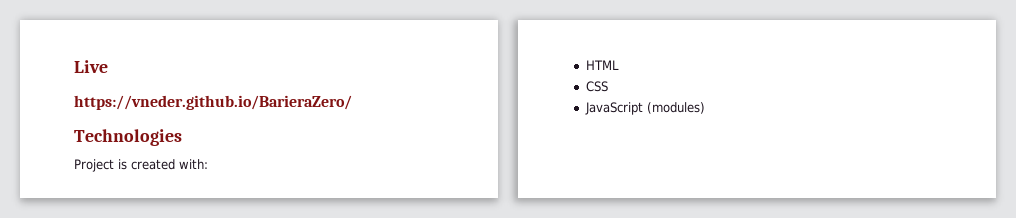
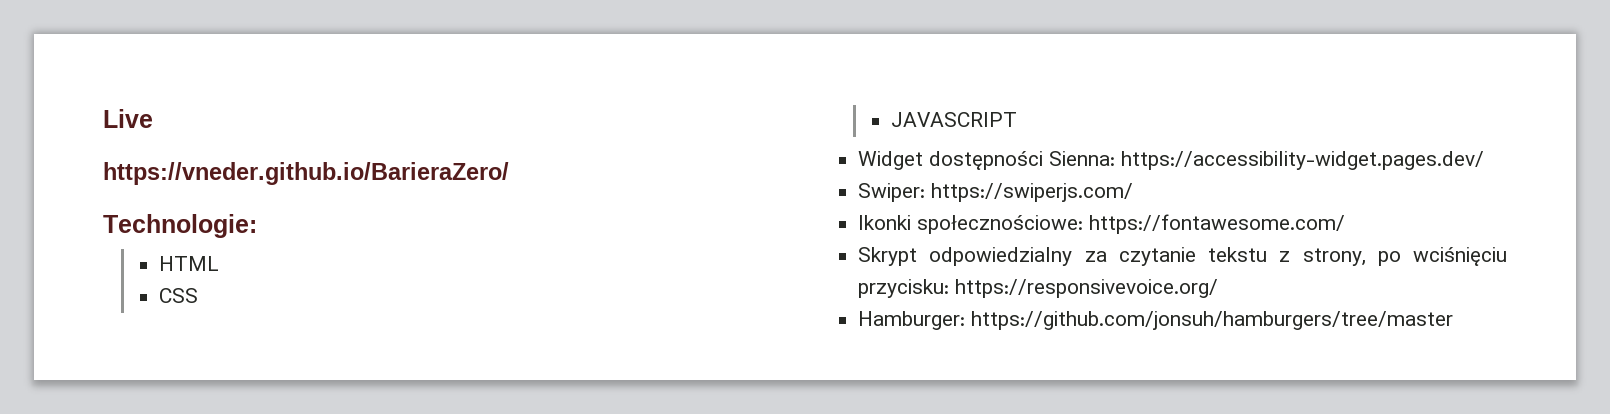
- Technologies
- Project is created with:
+ Technologie:
  HTML
  CSS
- JavaScript (modules)
+ JAVASCRIPT
+ Widget dostępności Sienna: https://accessibility-widget.pages.dev/
+ Swiper: https://swiperjs.com/
+ Ikonki społecznościowe: https://fontawesome.com/
+ Skrypt odpowiedzialny za czytanie tekstu z strony, po wciśnięciu przycisku: https://responsivevoice.org/
+ Hamburger: https://github.com/jonsuh/hamburgers/tree/master

